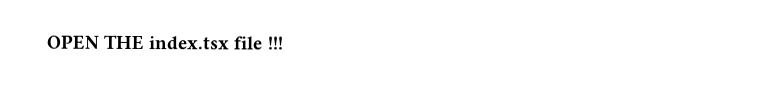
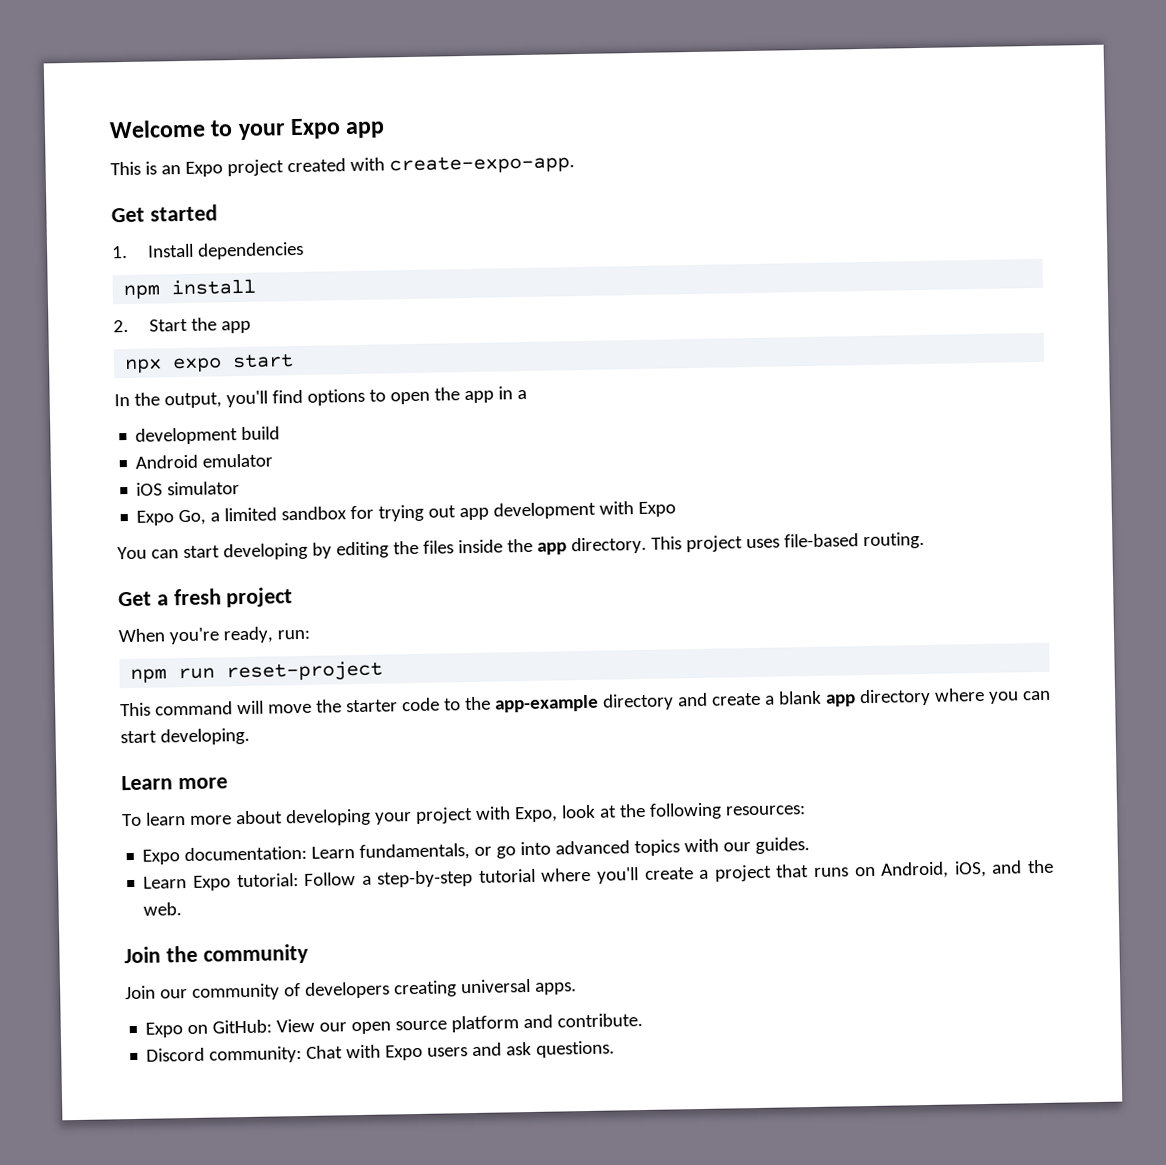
- OPEN THE index.tsx file !!!
+ Welcome to your Expo app
+ This is an Expo project created with create-expo-app.
+ Get started
+ 1. Install dependencies
+ npm install
+ 2. Start the app
+ npx expo start
+ In the output, you'll find options to open the app in a
+ development build
+ Android emulator
+ iOS simulator
+ Expo Go, a limited sandbox for trying out app development with Expo
+ You can start developing by editing the files inside the app directory. This project uses file-based routing.
+ Get a fresh project
+ When you're ready, run:
+ npm run reset-project
+ This command will move the starter code to the app-example directory and create a blank app directory where you can start developing.
+ Learn more
+ To learn more about developing your project with Expo, look at the following resources:
+ Expo documentation: Learn fundamentals, or go into advanced topics with our guides.
+ Learn Expo tutorial: Follow a step-by-step tutorial where you'll create a project that runs on Android, iOS, and the web.
+ Join the community
+ Join our community of developers creating universal apps.
+ Expo on GitHub: View our open source platform and contribute.
+ Discord community: Chat with Expo users and ask questions.

